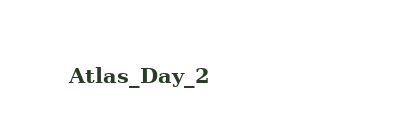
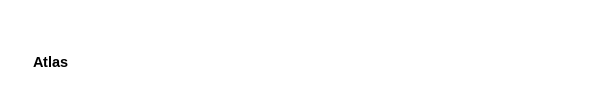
- Atlas_Day_2
+ Atlas

